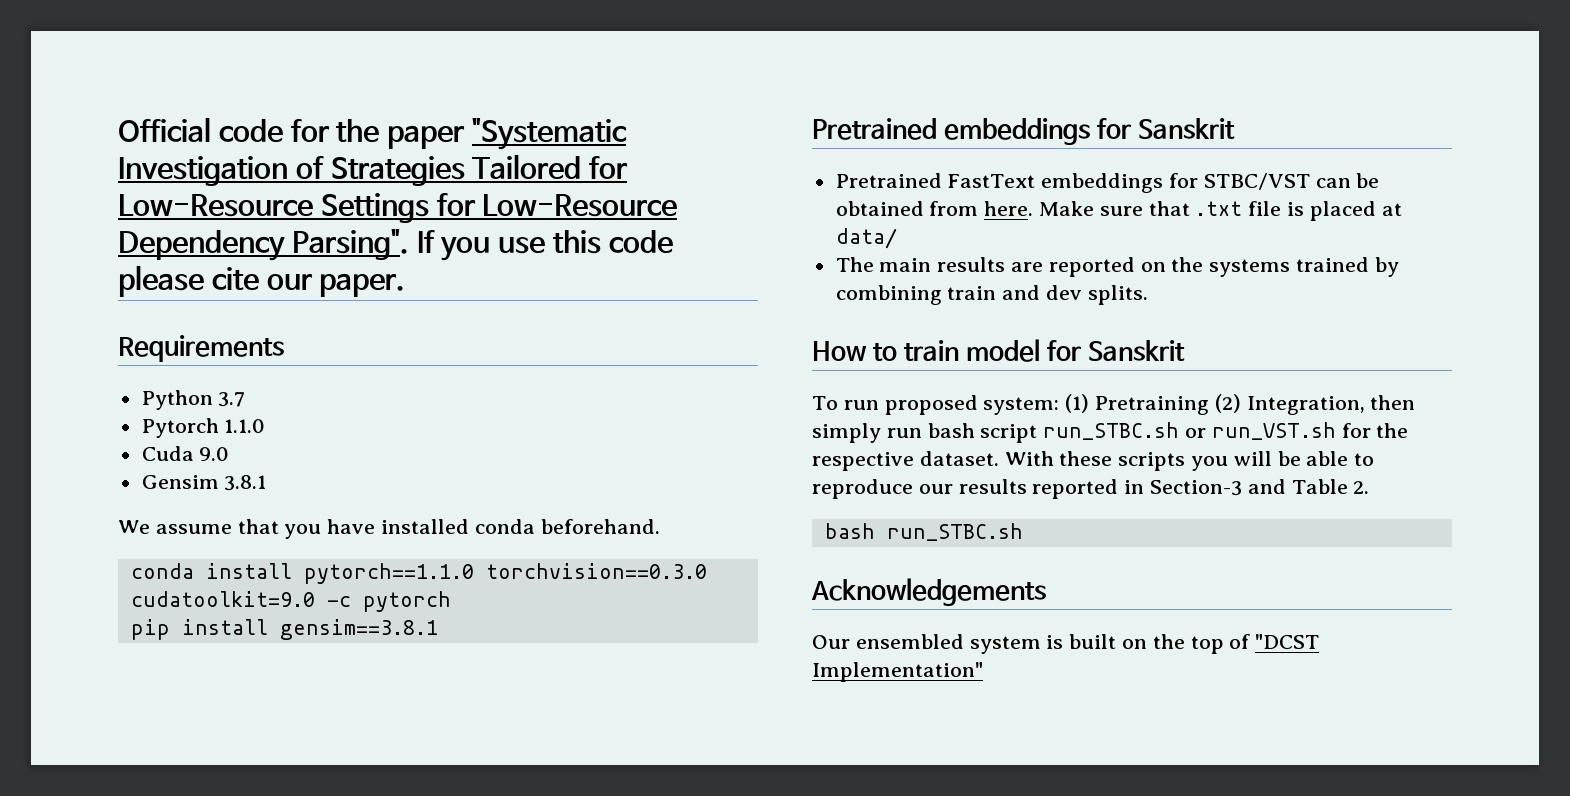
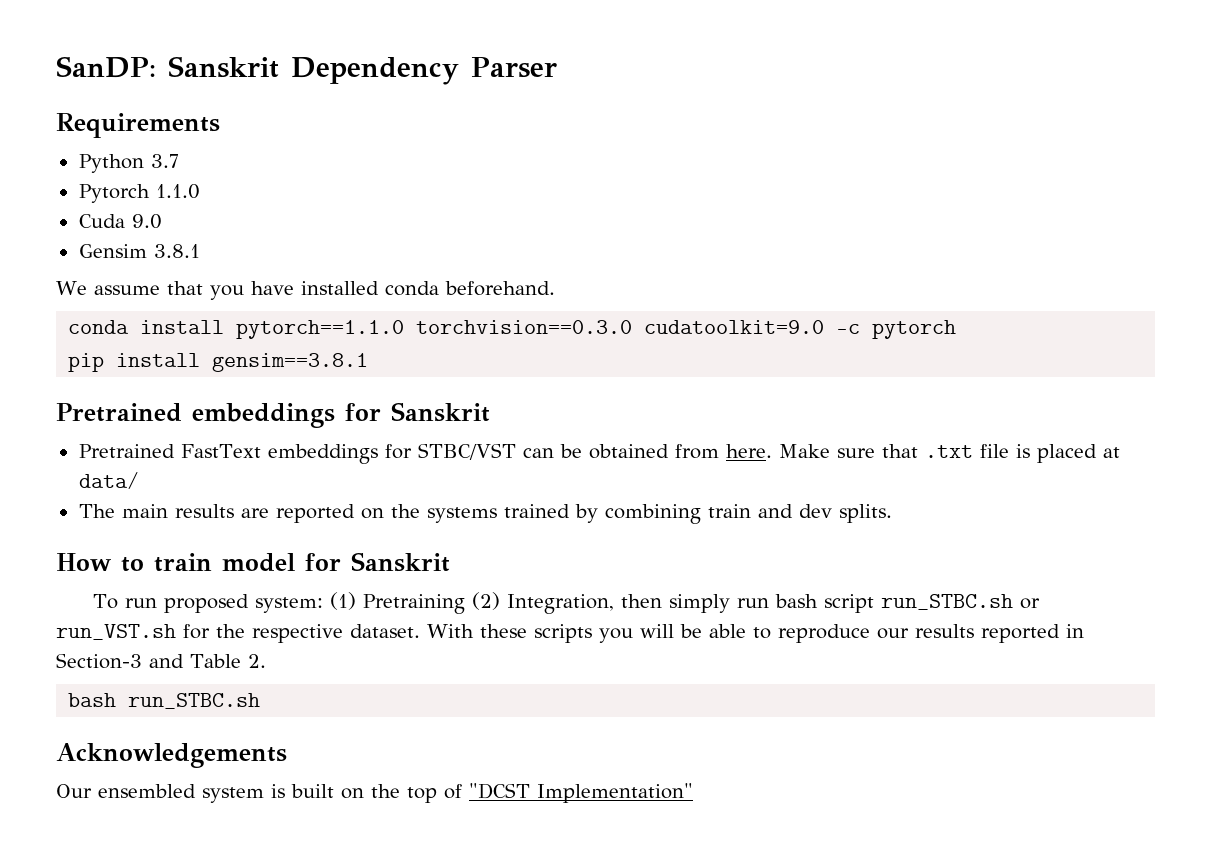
- Official code for the paper "Systematic Investigation of Strategies Tailored for Low-Resource Settings for Low-Resource Dependency Parsing". If you use this code please cite our paper.
+ SanDP: Sanskrit Dependency Parser

